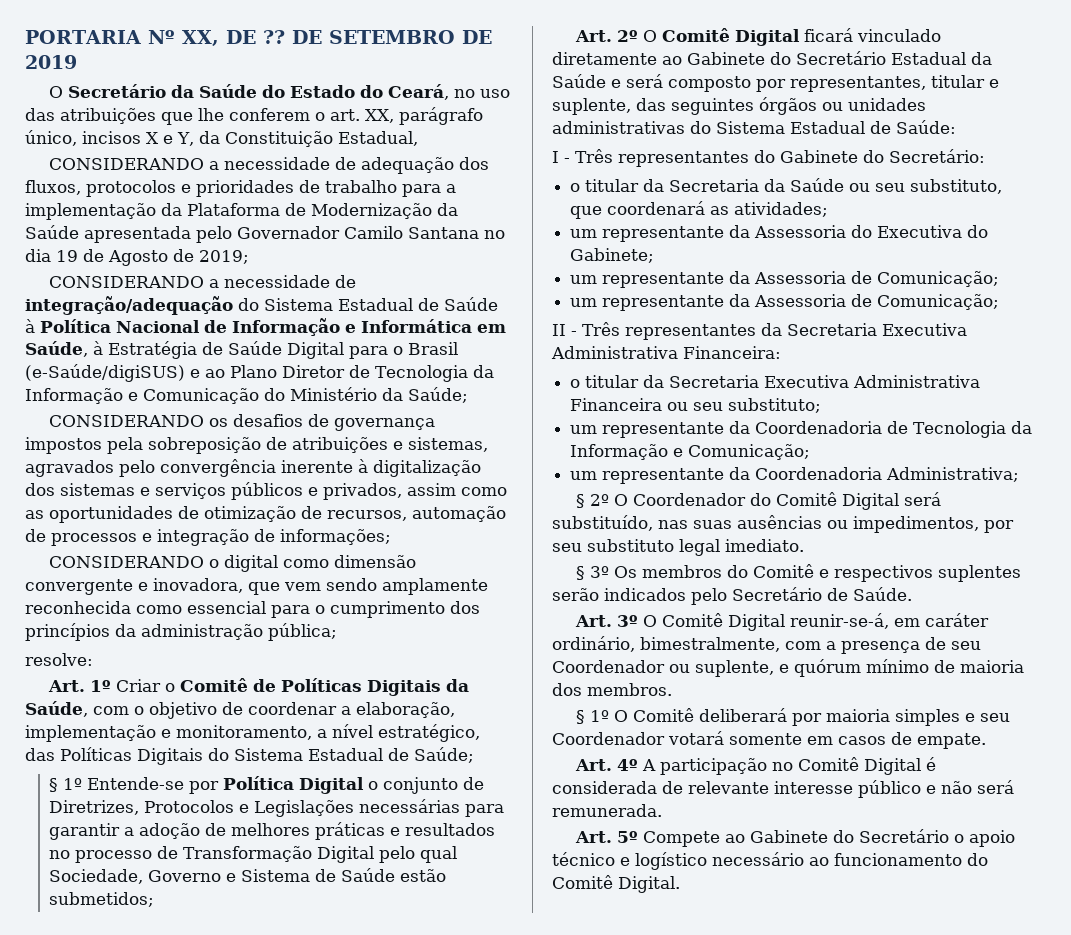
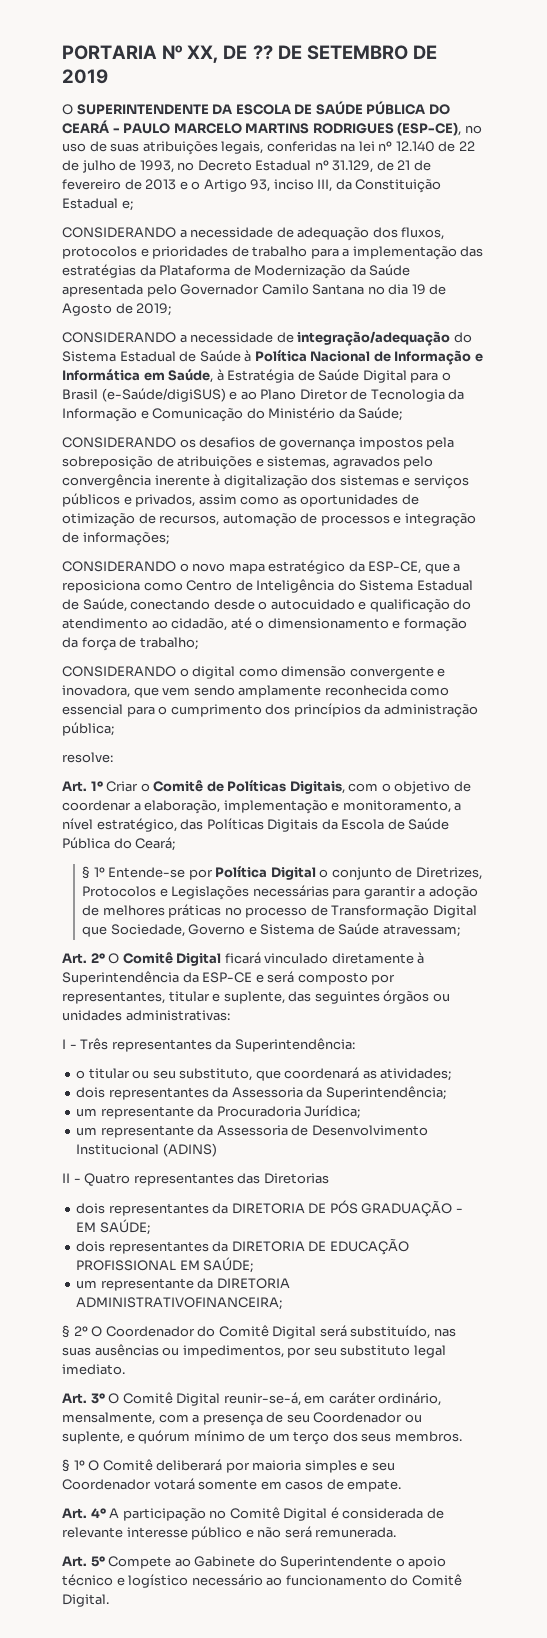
- O Secretário da Saúde do Estado do Ceará, no uso das atribuições que lhe conferem o art. XX, parágrafo único, incisos X e Y, da Constituição Estadual,
+ O SUPERINTENDENTE DA ESCOLA DE SAÚDE PÚBLICA DO CEARÁ - PAULO MARCELO MARTINS RODRIGUES (ESP-CE), no uso de suas atribuições legais, conferidas na lei nº 12.140 de 22 de julho de 1993, no Decreto Estadual nº 31.129, de 21 de fevereiro de 2013 e o Artigo 93, inciso III, da Constituição Estadual e;
- CONSIDERANDO a necessidade de adequação dos fluxos, protocolos e prioridades de trabalho para a implementação da Plataforma de Modernização da Saúde apresentada pelo Governador Camilo Santana no dia 19 de Agosto de 2019;
+ CONSIDERANDO a necessidade de adequação dos fluxos, protocolos e prioridades de trabalho para a implementação das estratégias da Plataforma de Modernização da Saúde apresentada pelo Governador Camilo Santana no dia 19 de Agosto de 2019;
+ CONSIDERANDO o novo mapa estratégico da ESP-CE, que a reposiciona como Centro de Inteligência do Sistema Estadual de Saúde, conectando desde o autocuidado e qualificação do atendimento ao cidadão, até o dimensionamento e formação da força de trabalho;
- Art. 1º Criar o Comitê de Políticas Digitais da Saúde, com o objetivo de coordenar a elaboração, implementação e monitoramento, a nível estratégico, das Políticas Digitais do Sistema Estadual de Saúde;
+ Art. 1º Criar o Comitê de Políticas Digitais, com o objetivo de coordenar a elaboração, implementação e monitoramento, a nível estratégico, das Políticas Digitais da Escola de Saúde Pública do Ceará;
- § 1º Entende-se por Política Digital o conjunto de Diretrizes, Protocolos e Legislações necessárias para garantir a adoção de melhores práticas e resultados no processo de Transformação Digital pelo qual Sociedade, Governo e Sistema de Saúde estão submetidos;
+ § 1º Entende-se por Política Digital o conjunto de Diretrizes, Protocolos e Legislações necessárias para garantir a adoção de melhores práticas no processo de Transformação Digital que Sociedade, Governo e Sistema de Saúde atravessam;
- Art. 2º O Comitê Digital ficará vinculado diretamente ao Gabinete do Secretário Estadual da Saúde e será composto por representantes, titular e suplente, das seguintes órgãos ou unidades administrativas do Sistema Estadual de Saúde:
- I - Três representantes do Gabinete do Secretário:
- o titular da Secretaria da Saúde ou seu substituto, que coordenará as atividades;
+ Art. 2º O Comitê Digital ficará vinculado diretamente à Superintendência da ESP-CE e será composto por representantes, titular e suplente, das seguintes órgãos ou unidades administrativas:
+ I - Três representantes da Superintendência:
+ o titular ou seu substituto, que coordenará as atividades;
- um representante da Assessoria do Executiva do Gabinete;
- um representante da Assessoria de Comunicação;
- um representante da Assessoria de Comunicação;
- II - Três representantes da Secretaria Executiva Administrativa Financeira:
- o titular da Secretaria Executiva Administrativa Financeira ou seu substituto;
- um representante da Coordenadoria de Tecnologia da Informação e Comunicação;
- um representante da Coordenadoria Administrativa;
+ dois representantes da Assessoria da Superintendência;
+ um representante da Procuradoria Jurídica;
+ um representante da Assessoria de Desenvolvimento Institucional (ADINS)
+ II - Quatro representantes das Diretorias
+ dois representantes da DIRETORIA DE PÓS GRADUAÇÃO - EM SAÚDE;
+ dois representantes da DIRETORIA DE EDUCAÇÃO PROFISSIONAL EM SAÚDE;
+ um representante da DIRETORIA ADMINISTRATIVOFINANCEIRA;
- § 3º Os membros do Comitê e respectivos suplentes serão indicados pelo Secretário de Saúde.
- Art. 3º O Comitê Digital reunir-se-á, em caráter ordinário, bimestralmente, com a presença de seu Coordenador ou suplente, e quórum mínimo de maioria dos membros.
+ Art. 3º O Comitê Digital reunir-se-á, em caráter ordinário, mensalmente, com a presença de seu Coordenador ou suplente, e quórum mínimo de um terço dos seus membros.
- Art. 5º Compete ao Gabinete do Secretário o apoio técnico e logístico necessário ao funcionamento do Comitê Digital.
+ Art. 5º Compete ao Gabinete do Superintendente o apoio técnico e logístico necessário ao funcionamento do Comitê Digital.

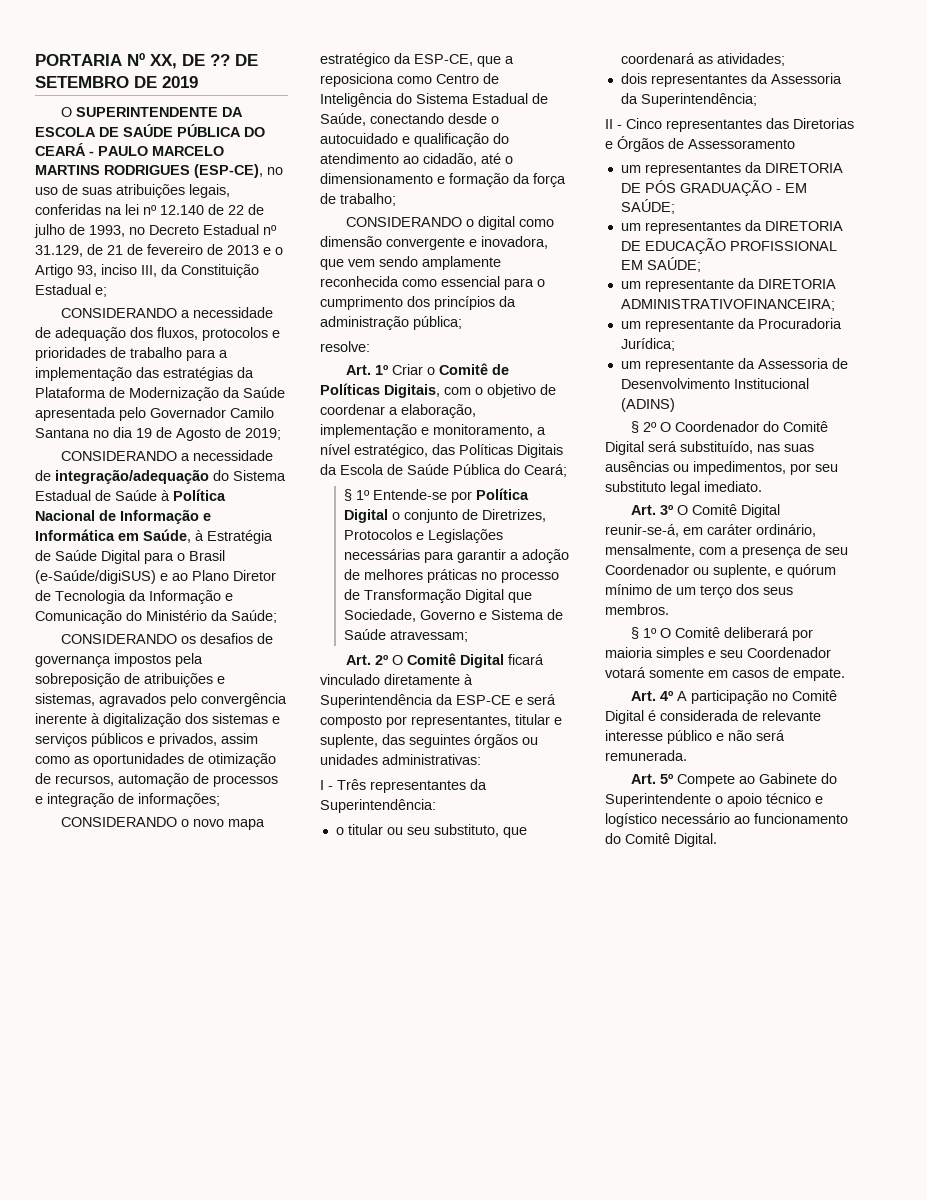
+ II - Cinco representantes das Diretorias e Órgãos de Assessoramento
+ um representantes da DIRETORIA DE PÓS GRADUAÇÃO - EM SAÚDE;
+ um representantes da DIRETORIA DE EDUCAÇÃO PROFISSIONAL EM SAÚDE;
+ um representante da DIRETORIA ADMINISTRATIVOFINANCEIRA;
- II - Quatro representantes das Diretorias
- dois representantes da DIRETORIA DE PÓS GRADUAÇÃO - EM SAÚDE;
- dois representantes da DIRETORIA DE EDUCAÇÃO PROFISSIONAL EM SAÚDE;
- um representante da DIRETORIA ADMINISTRATIVOFINANCEIRA;

